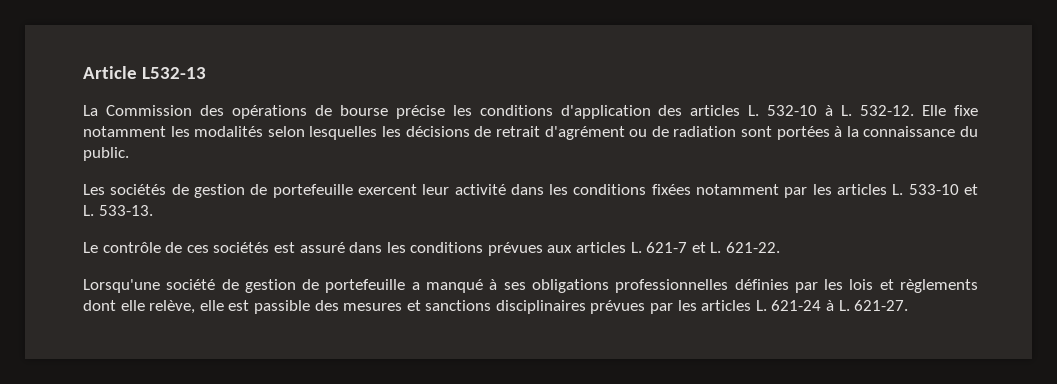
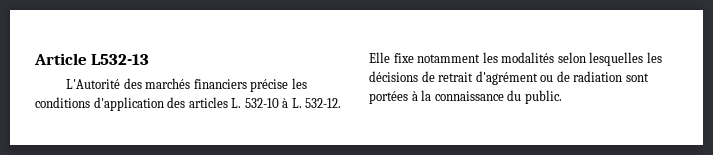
- La Commission des opérations de bourse précise les conditions d'application des articles L. 532-10 à L. 532-12.
+ L'Autorité des marchés financiers précise les conditions d'application des articles L. 532-10 à L. 532-12.
- Les sociétés de gestion de portefeuille exercent leur activité dans les conditions fixées notamment par les articles L. 533-10 et L. 533-13.
- Le contrôle de ces sociétés est assuré dans les conditions prévues aux articles L. 621-7 et L. 621-22.
- Lorsqu'une société de gestion de portefeuille a manqué à ses obligations professionnelles définies par les lois et règlements dont elle relève, elle est passible des mesures et sanctions disciplinaires prévues par les articles L. 621-24 à L. 621-27.

